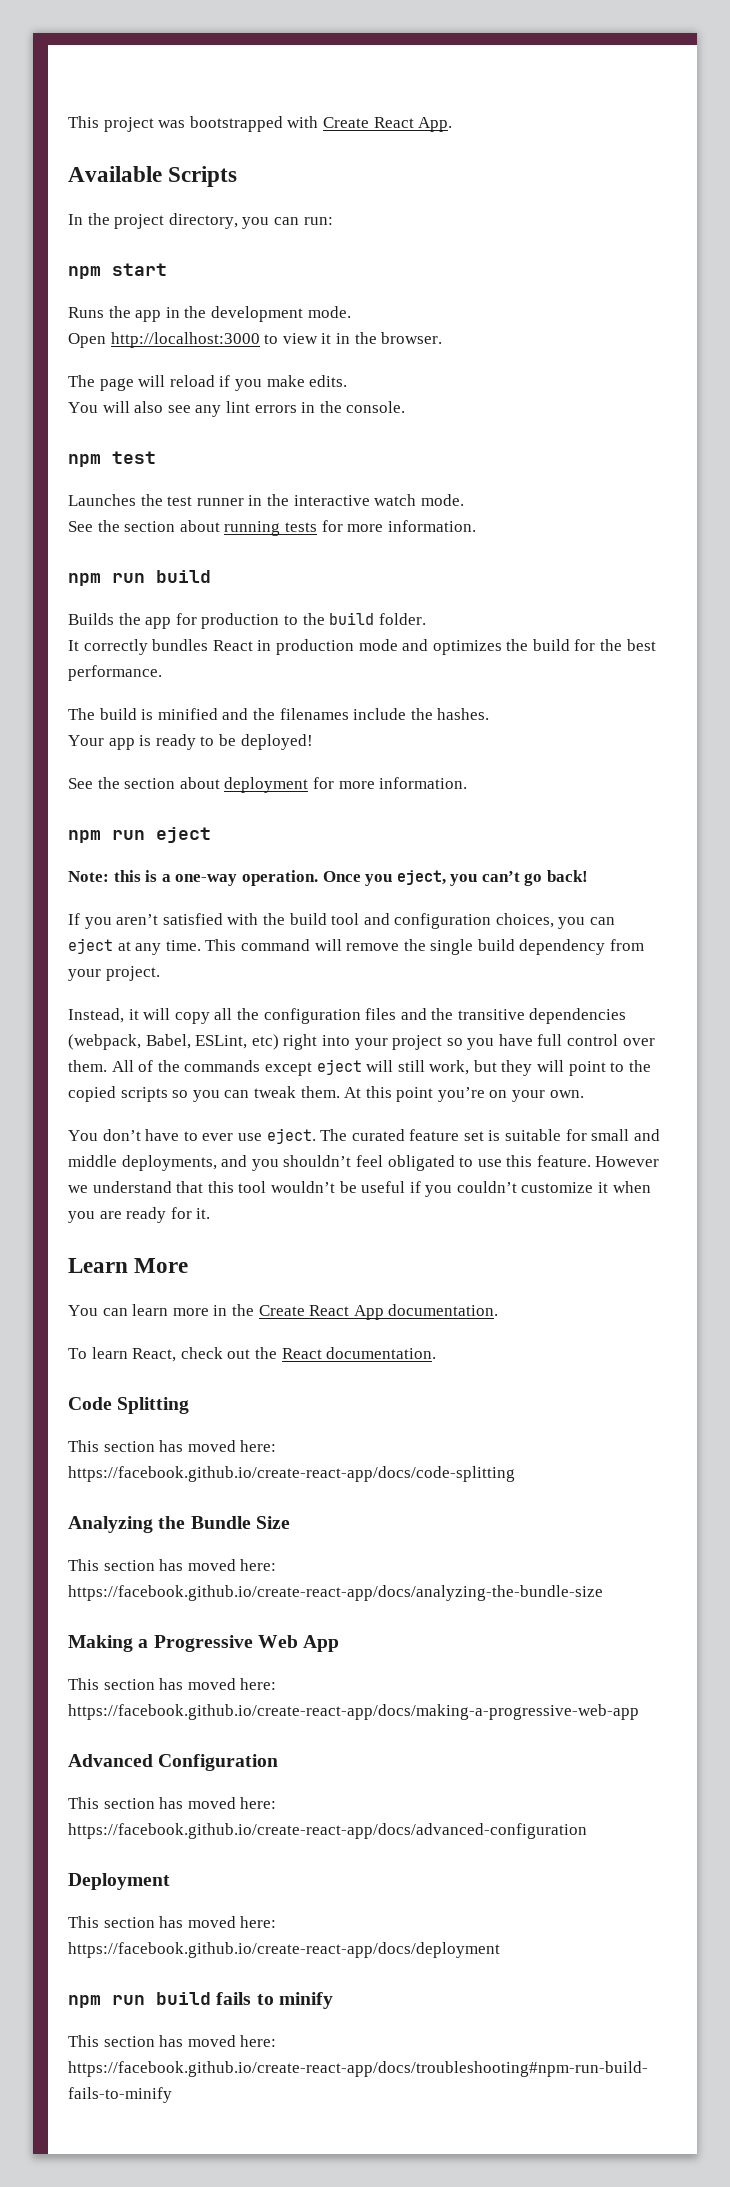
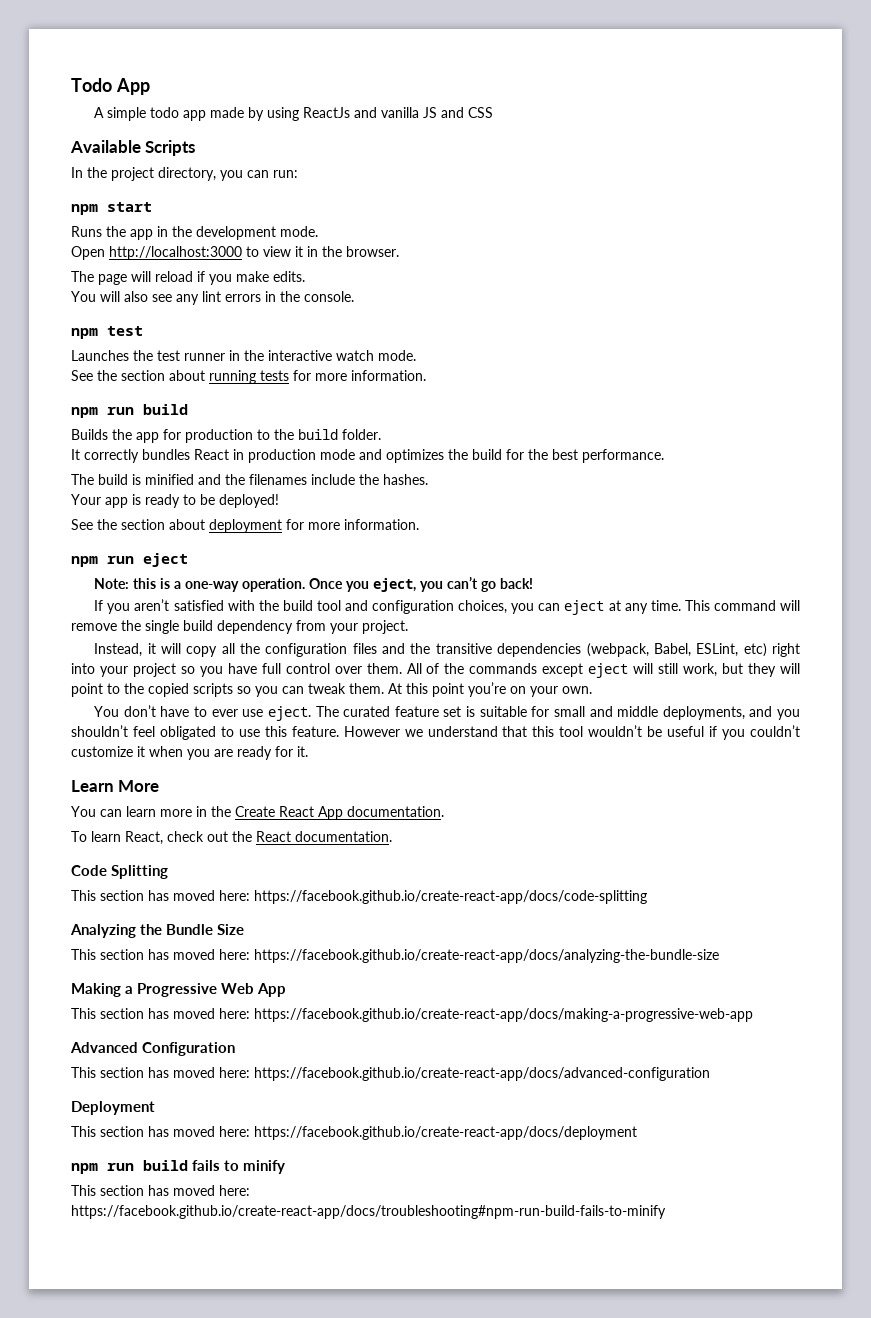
- This project was bootstrapped with Create React App.
+ Todo App
+ A simple todo app made by using ReactJs and vanilla JS and CSS

